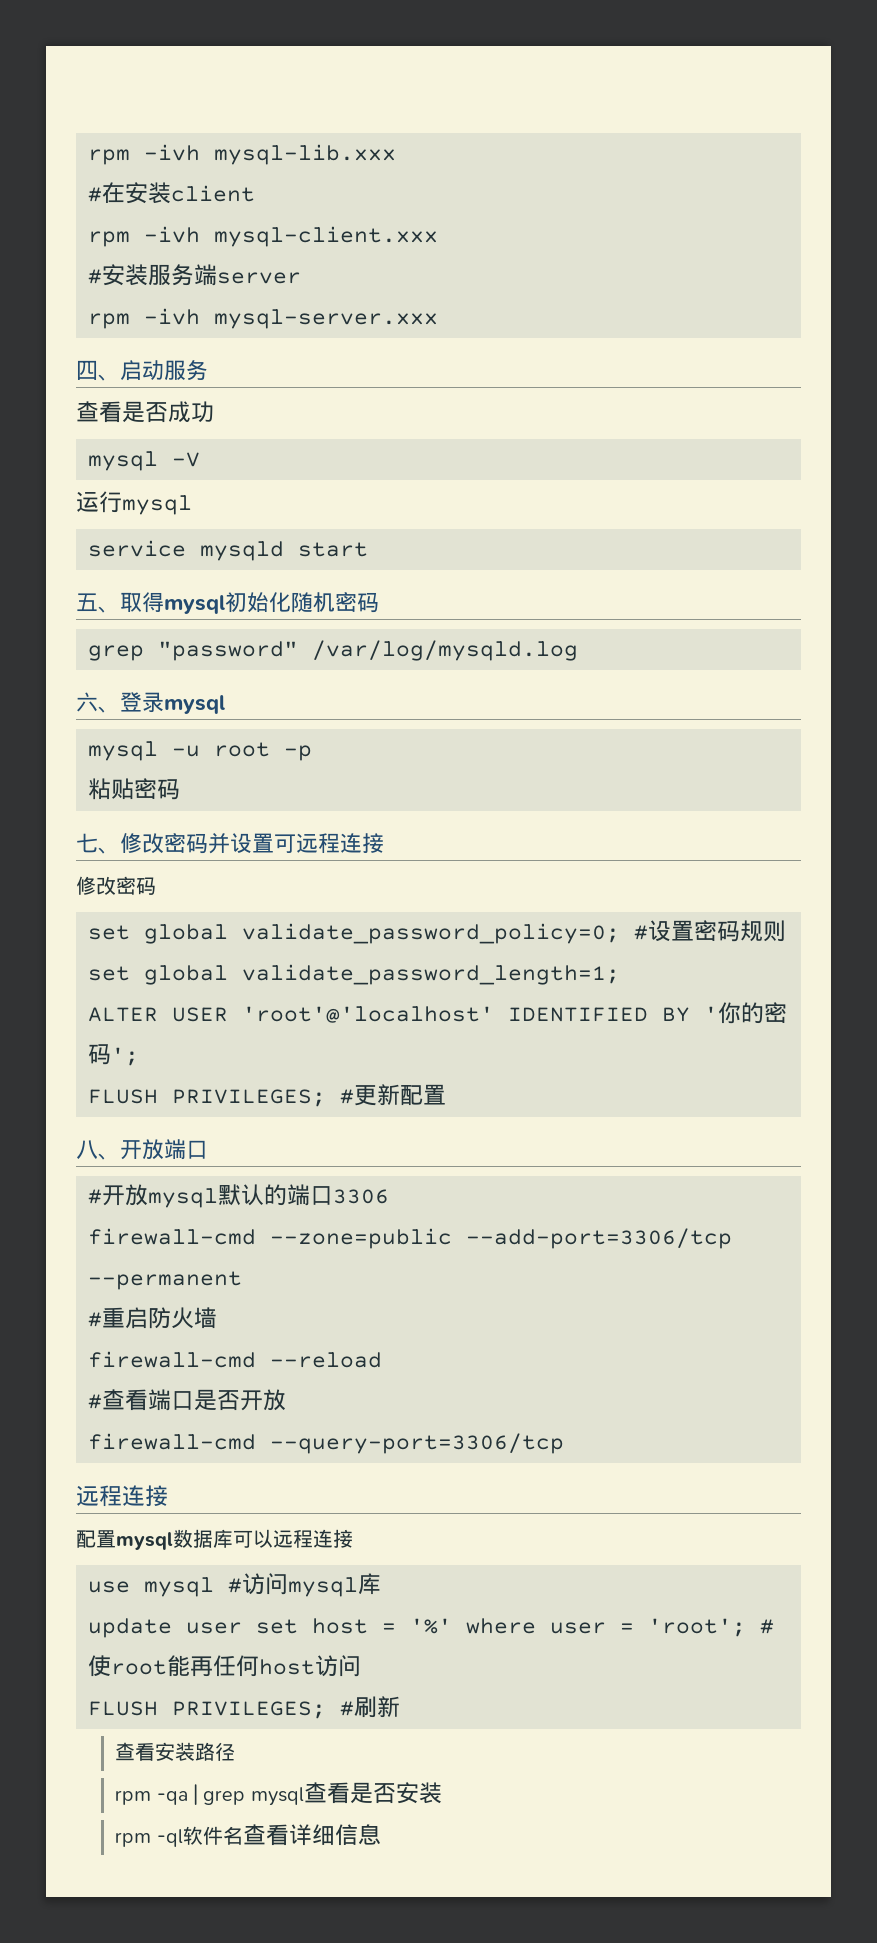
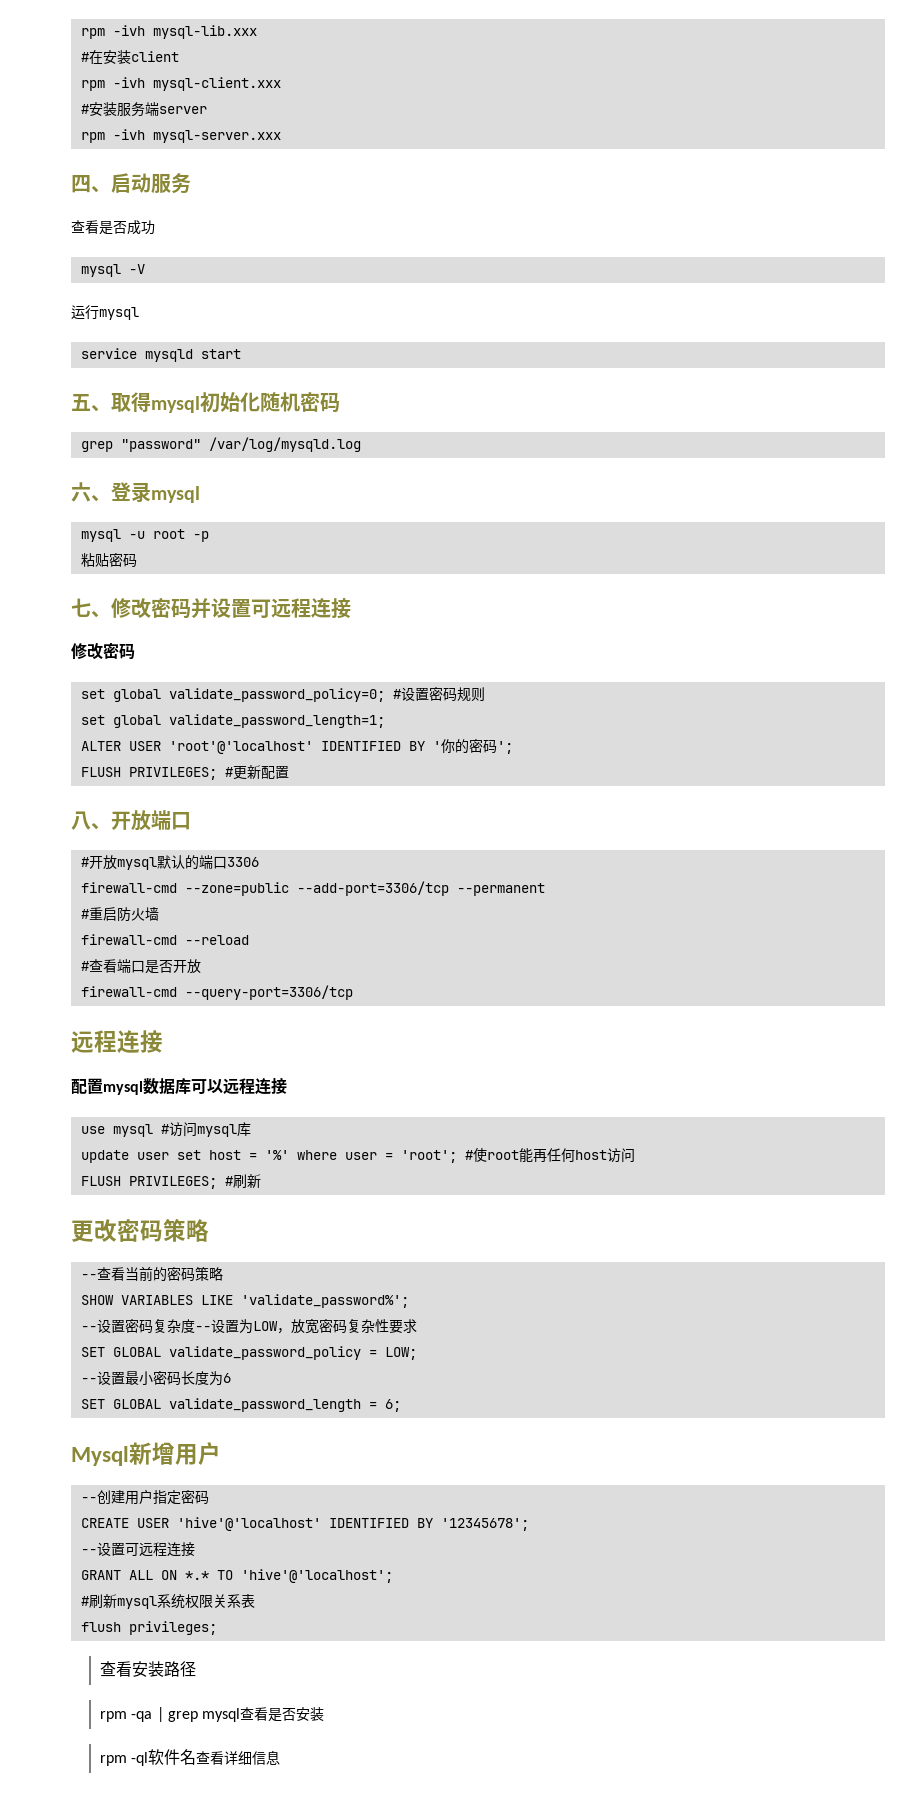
+ 更改密码策略
+ --查看当前的密码策略
+ SHOW VARIABLES LIKE 'validate_password%';
+ --设置密码复杂度--设置为LOW，放宽密码复杂性要求
+ SET GLOBAL validate_password_policy = LOW;
+ --设置最小密码长度为6
+ SET GLOBAL validate_password_length = 6;
+ Mysql新增用户
+ --创建用户指定密码
+ CREATE USER 'hive'@'localhost' IDENTIFIED BY '12345678';
+ --设置可远程连接
+ GRANT ALL ON *.* TO 'hive'@'localhost';
+ #刷新mysql系统权限关系表
+ flush privileges;

